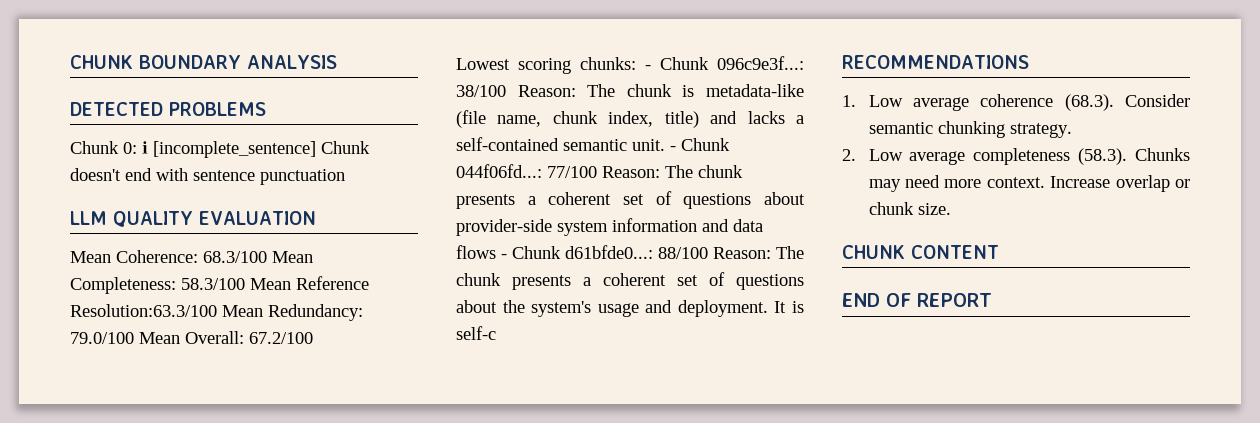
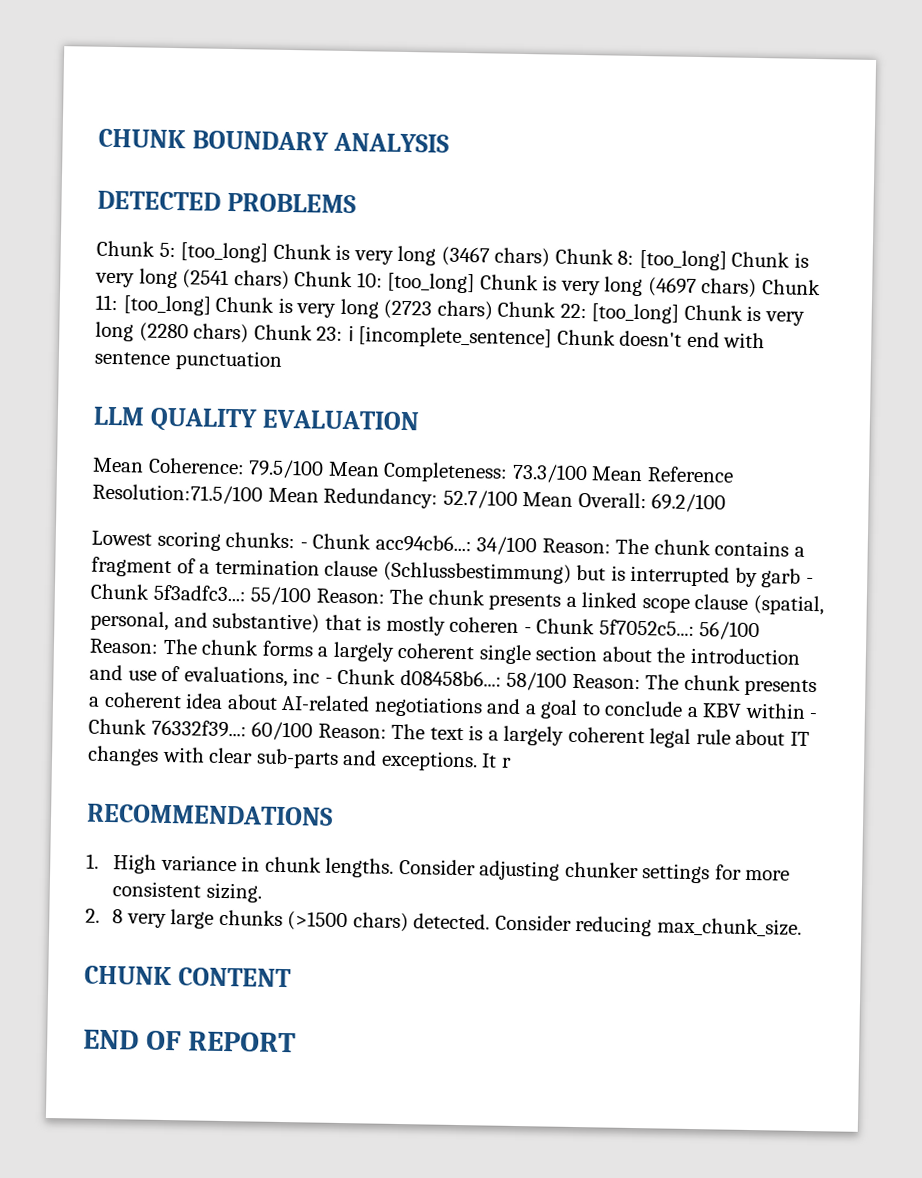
- Chunk 0: ℹ [incomplete_sentence] Chunk doesn't end with sentence punctuation
+ Chunk 5: [too_long] Chunk is very long (3467 chars) Chunk 8: [too_long] Chunk is very long (2541 chars) Chunk 10: [too_long] Chunk is very long (4697 chars) Chunk 11: [too_long] Chunk is very long (2723 chars) Chunk 22: [too_long] Chunk is very long (2280 chars) Chunk 23: ℹ [incomplete_sentence] Chunk doesn't end with sentence punctuation
- Mean Coherence: 68.3/100 Mean Completeness: 58.3/100 Mean Reference Resolution:63.3/100 Mean Redundancy: 79.0/100 Mean Overall: 67.2/100
+ Mean Coherence: 79.5/100 Mean Completeness: 73.3/100 Mean Reference Resolution:71.5/100 Mean Redundancy: 52.7/100 Mean Overall: 69.2/100
- Lowest scoring chunks: - Chunk 096c9e3f...: 38/100 Reason: The chunk is metadata-like (file name, chunk index, title) and lacks a self-contained semantic unit. - Chunk 044f06fd...: 77/100 Reason: The chunk presents a coherent set of questions about provider-side system information and data flows - Chunk d61bfde0...: 88/100 Reason: The chunk presents a coherent set of questions about the system's usage and deployment. It is self-c
+ Lowest scoring chunks: - Chunk acc94cb6...: 34/100 Reason: The chunk contains a fragment of a termination clause (Schlussbestimmung) but is interrupted by garb - Chunk 5f3adfc3...: 55/100 Reason: The chunk presents a linked scope clause (spatial, personal, and substantive) that is mostly coheren - Chunk 5f7052c5...: 56/100 Reason: The chunk forms a largely coherent single section about the introduction and use of evaluations, inc - Chunk d08458b6...: 58/100 Reason: The chunk presents a coherent idea about AI-related negotiations and a goal to conclude a KBV within - Chunk 76332f39...: 60/100 Reason: The text is a largely coherent legal rule about IT changes with clear sub-parts and exceptions. It r
  RECOMMENDATIONS
- 1. Low average coherence (68.3). Consider semantic chunking strategy.
- 2. Low average completeness (58.3). Chunks may need more context. Increase overlap or chunk size.
+ 1. High variance in chunk lengths. Consider adjusting chunker settings for more consistent sizing.
+ 2. 8 very large chunks (>1500 chars) detected. Consider reducing max_chunk_size.

